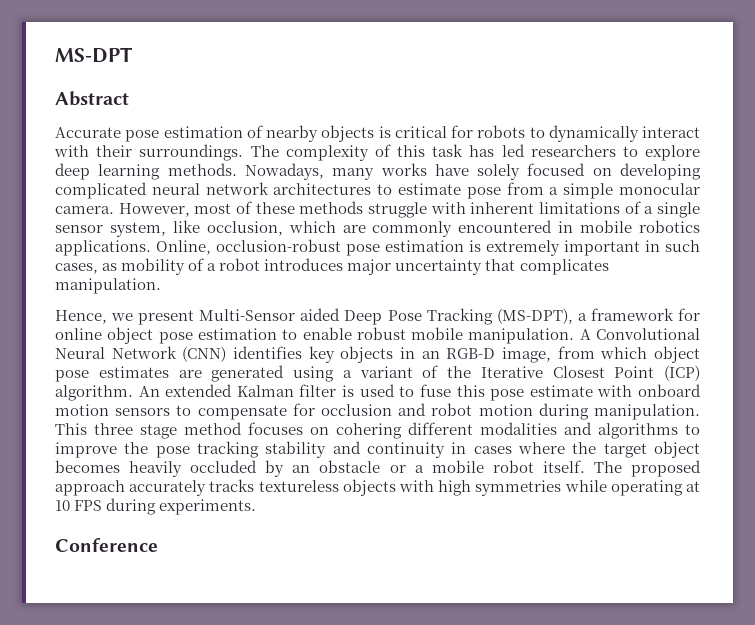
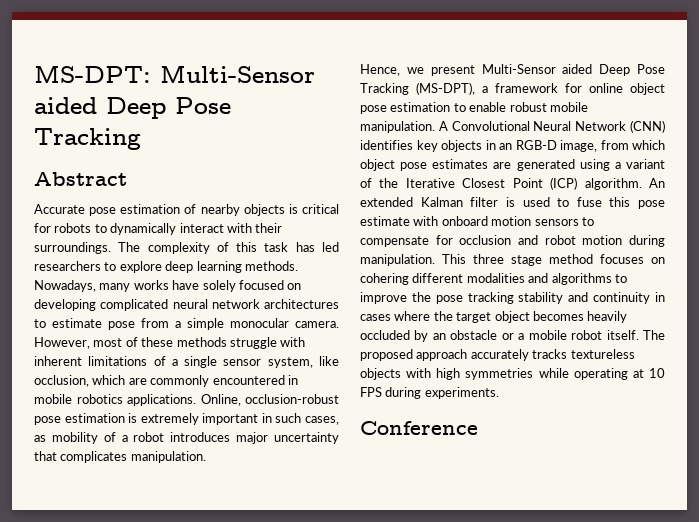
- MS-DPT
+ MS-DPT: Multi-Sensor aided Deep Pose Tracking

